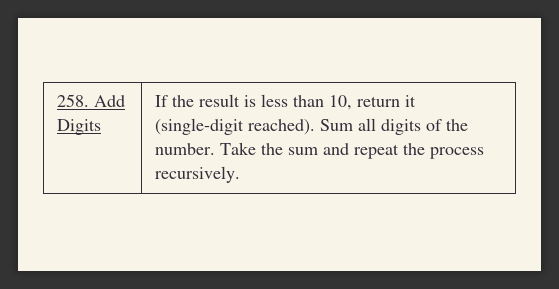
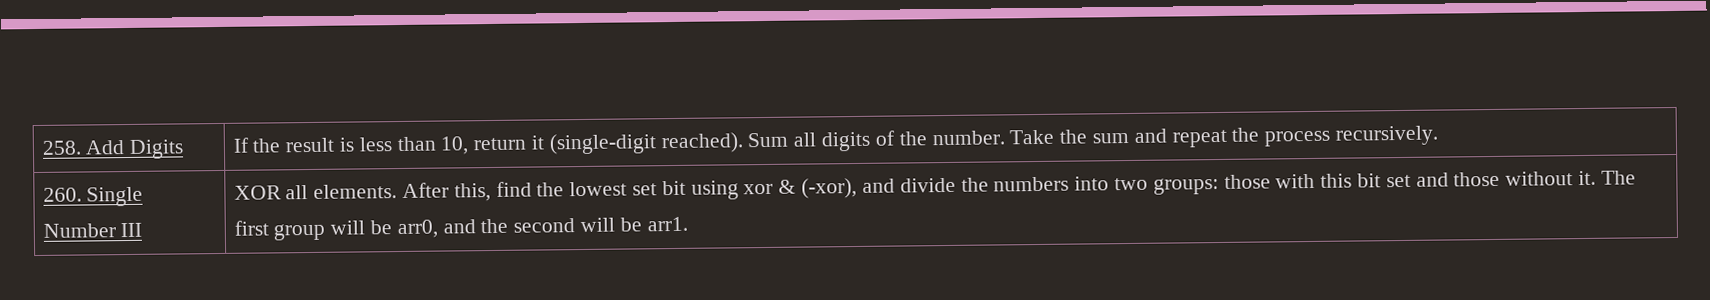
+ 260. Single Number III | XOR all elements. After this, find the lowest set bit using xor & (-xor), and divide the numbers into two groups: those with this bit set and those without it. The first group will be arr0, and the second will be arr1.

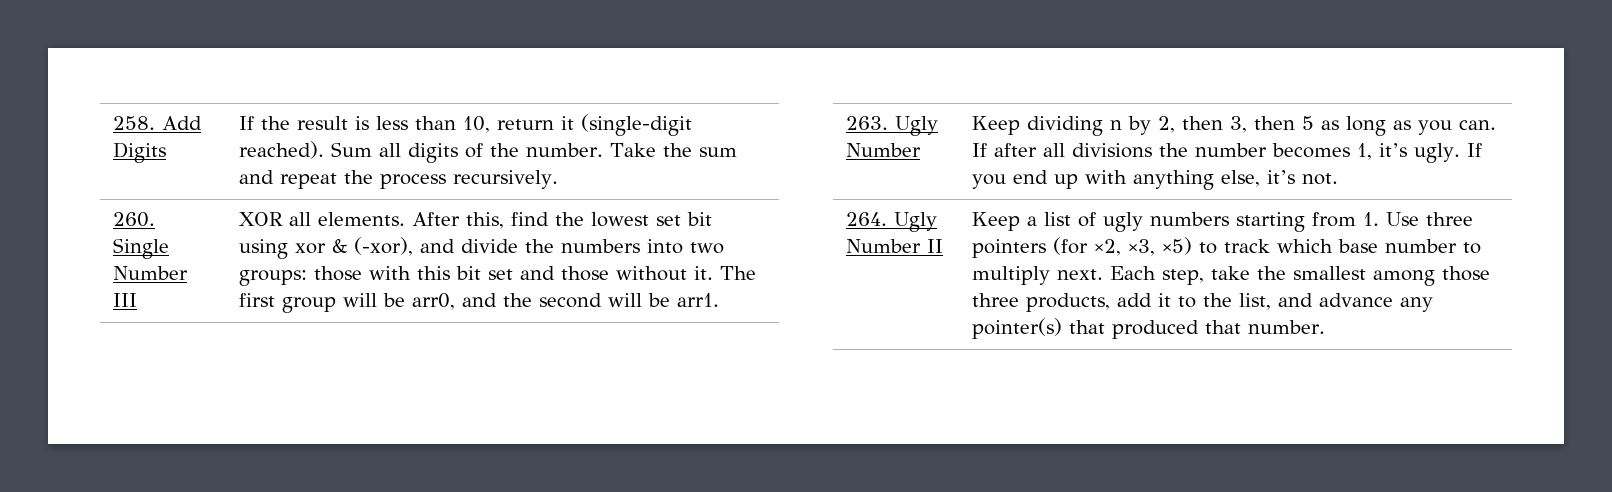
+ 263. Ugly Number | Keep dividing n by 2, then 3, then 5 as long as you can. If after all divisions the number becomes 1, it’s ugly. If you end up with anything else, it’s not.
+ 264. Ugly Number II | Keep a list of ugly numbers starting from 1. Use three pointers (for ×2, ×3, ×5) to track which base number to multiply next. Each step, take the smallest among those three products, add it to the list, and advance any pointer(s) that produced that number.

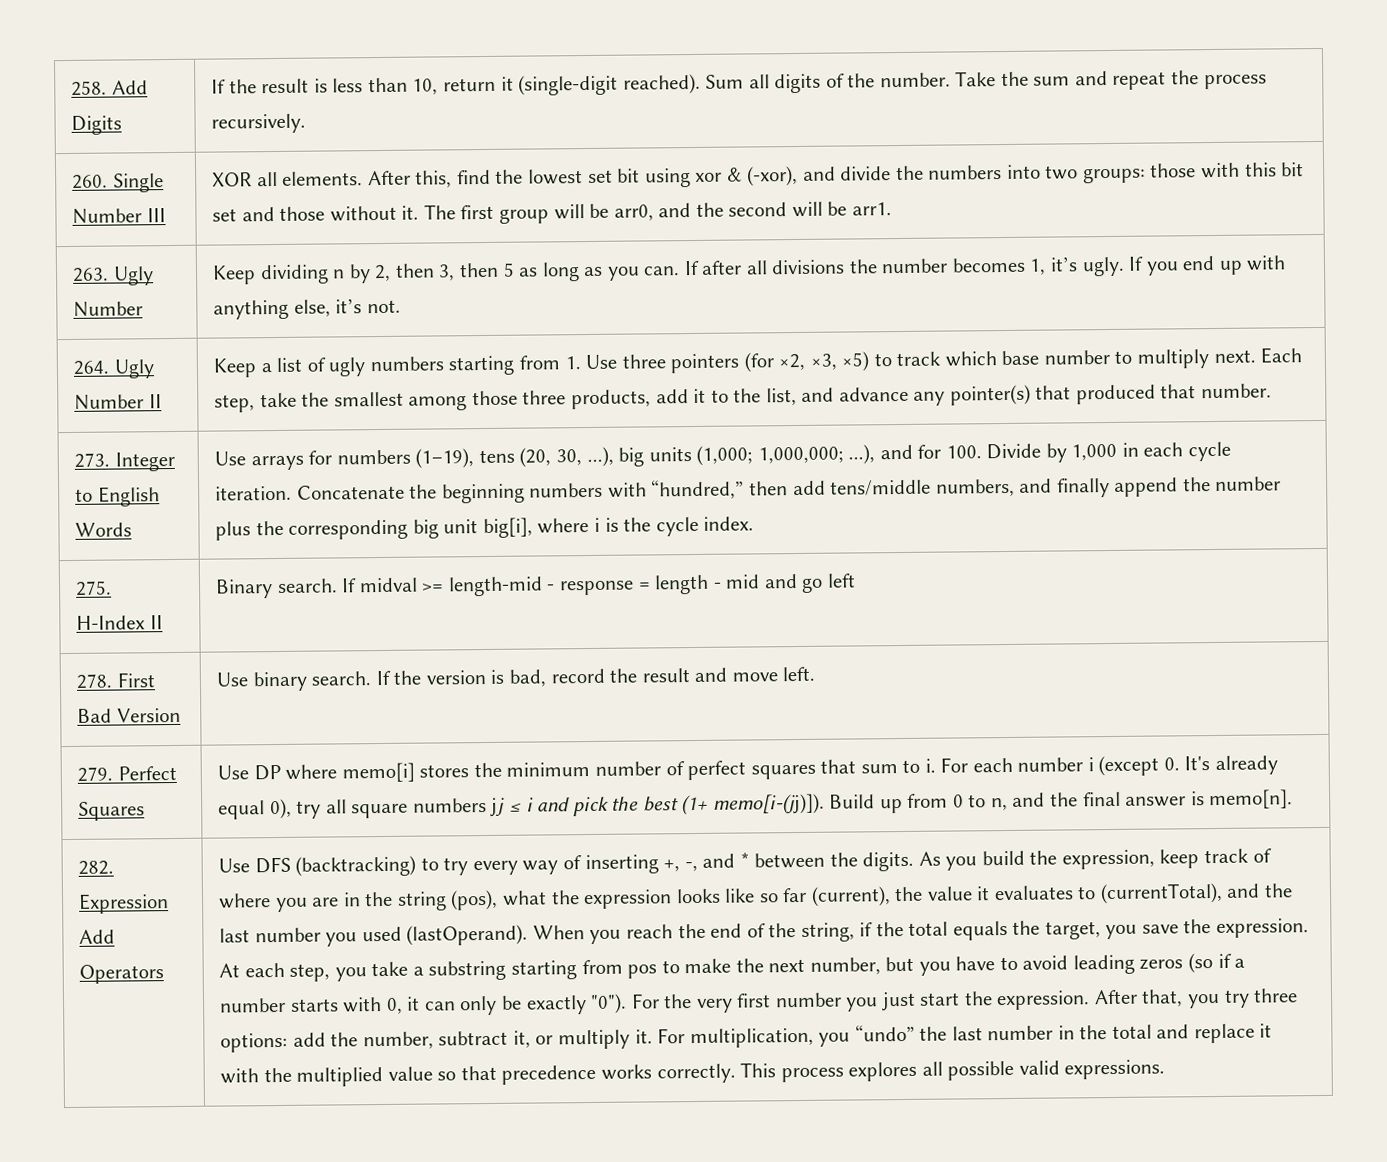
+ 273. Integer to English Words | Use arrays for numbers (1–19), tens (20, 30, ...), big units (1,000; 1,000,000; ...), and for 100. Divide by 1,000 in each cycle iteration. Concatenate the beginning numbers with “hundred,” then add tens/middle numbers, and finally append the number plus the corresponding big unit big[i], where i is the cycle index.
+ 275. H-Index II | Binary search. If midval >= length-mid - response = length - mid and go left
+ 278. First Bad Version | Use binary search. If the version is bad, record the result and move left.
+ 279. Perfect Squares | Use DP where memo[i] stores the minimum number of perfect squares that sum to i. For each number i (except 0. It's already equal 0), try all square numbers jj ≤ i and pick the best (1+ memo[i-(jj)]). Build up from 0 to n, and the final answer is memo[n].
+ 282. Expression Add Operators | Use DFS (backtracking) to try every way of inserting +, -, and * between the digits. As you build the expression, keep track of where you are in the string (pos), what the expression looks like so far (current), the value it evaluates to (currentTotal), and the last number you used (lastOperand). When you reach the end of the string, if the total equals the target, you save the expression. At each step, you take a substring starting from pos to make the next number, but you have to avoid leading zeros (so if a number starts with 0, it can only be exactly "0"). For the very first number you just start the expression. After that, you try three options: add the number, subtract it, or multiply it. For multiplication, you “undo” the last number in the total and replace it with the multiplied value so that precedence works correctly. This process explores all possible valid expressions.

